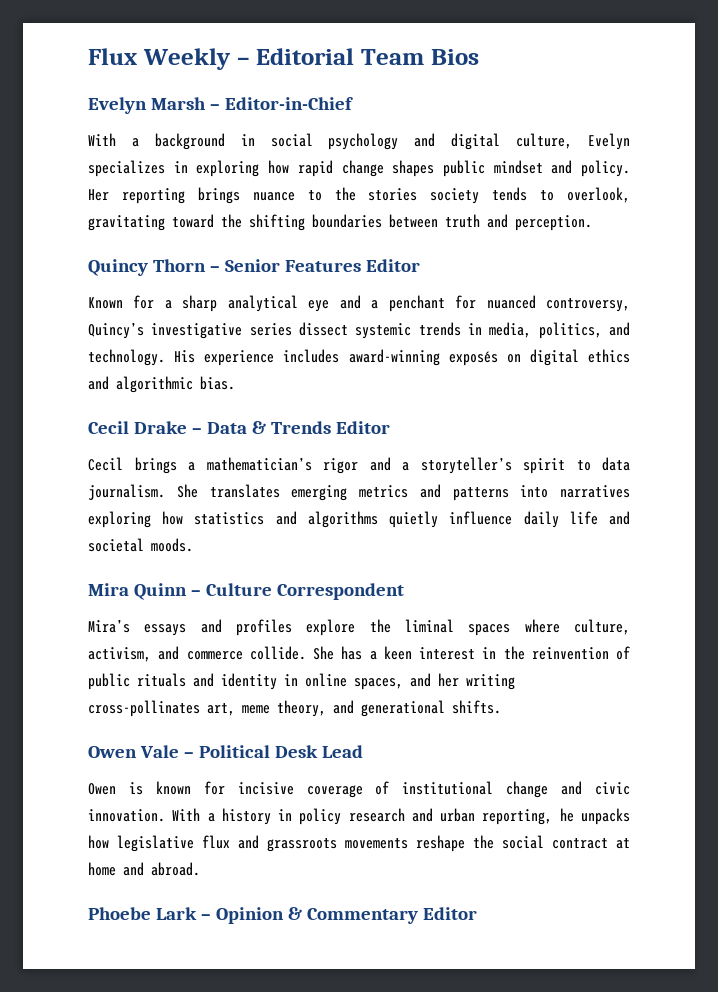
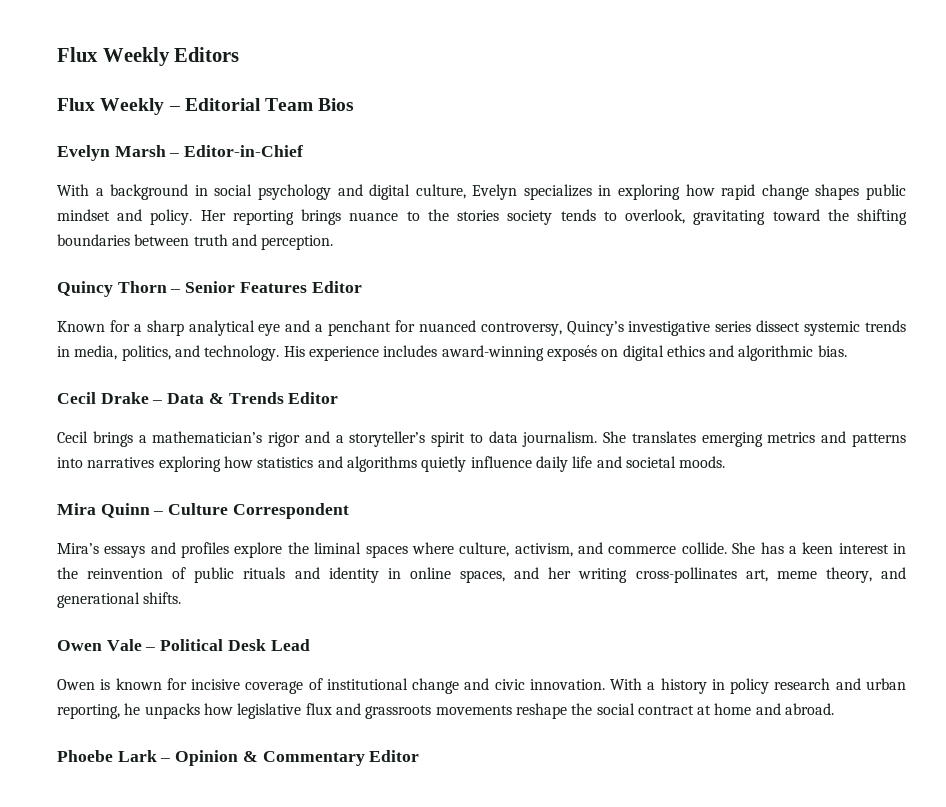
+ Flux Weekly Editors

